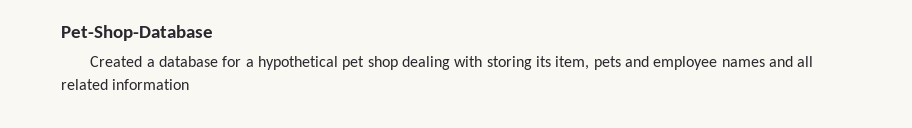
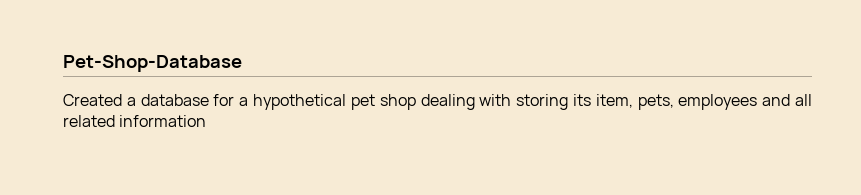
- Created a database for a hypothetical pet shop dealing with storing its item, pets and employee names and all related information
+ Created a database for a hypothetical pet shop dealing with storing its item, pets, employees and all related information

